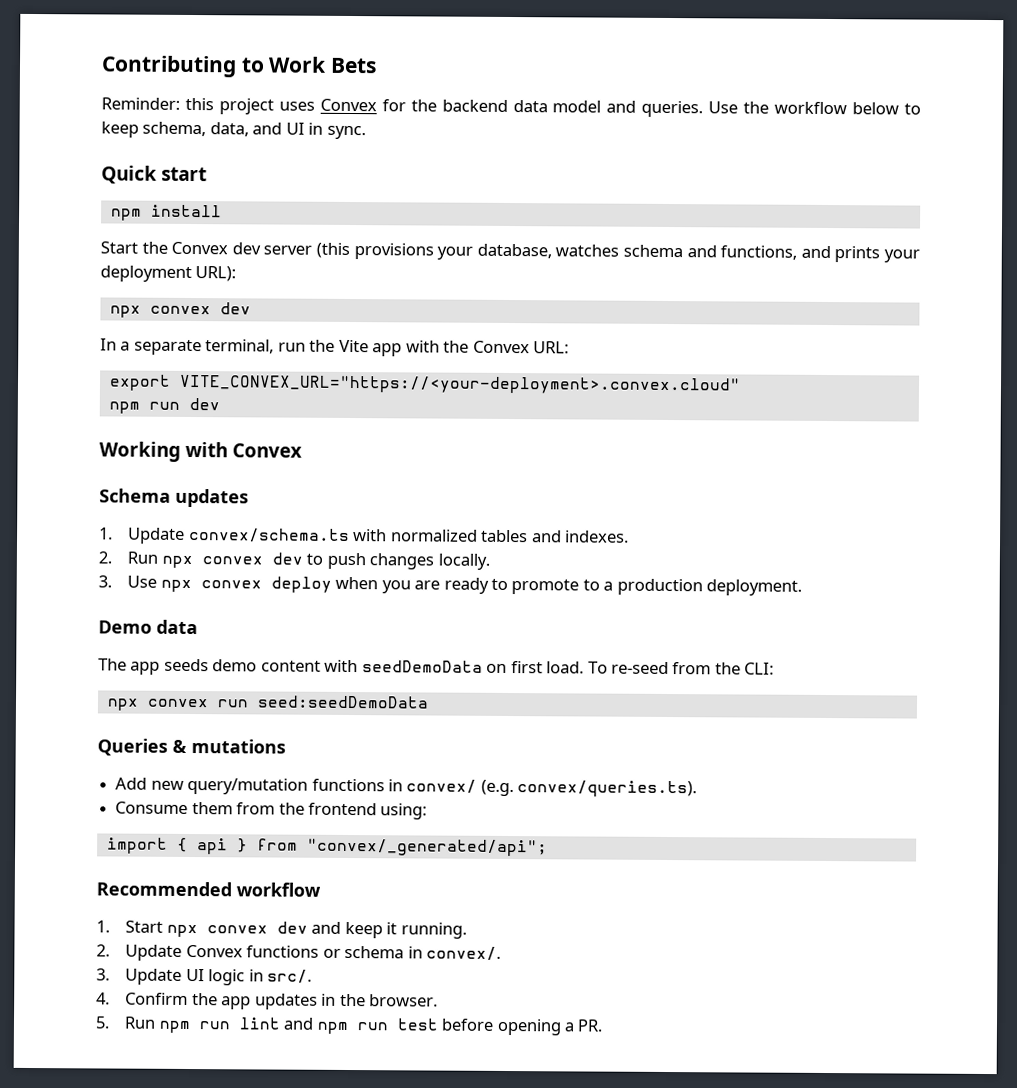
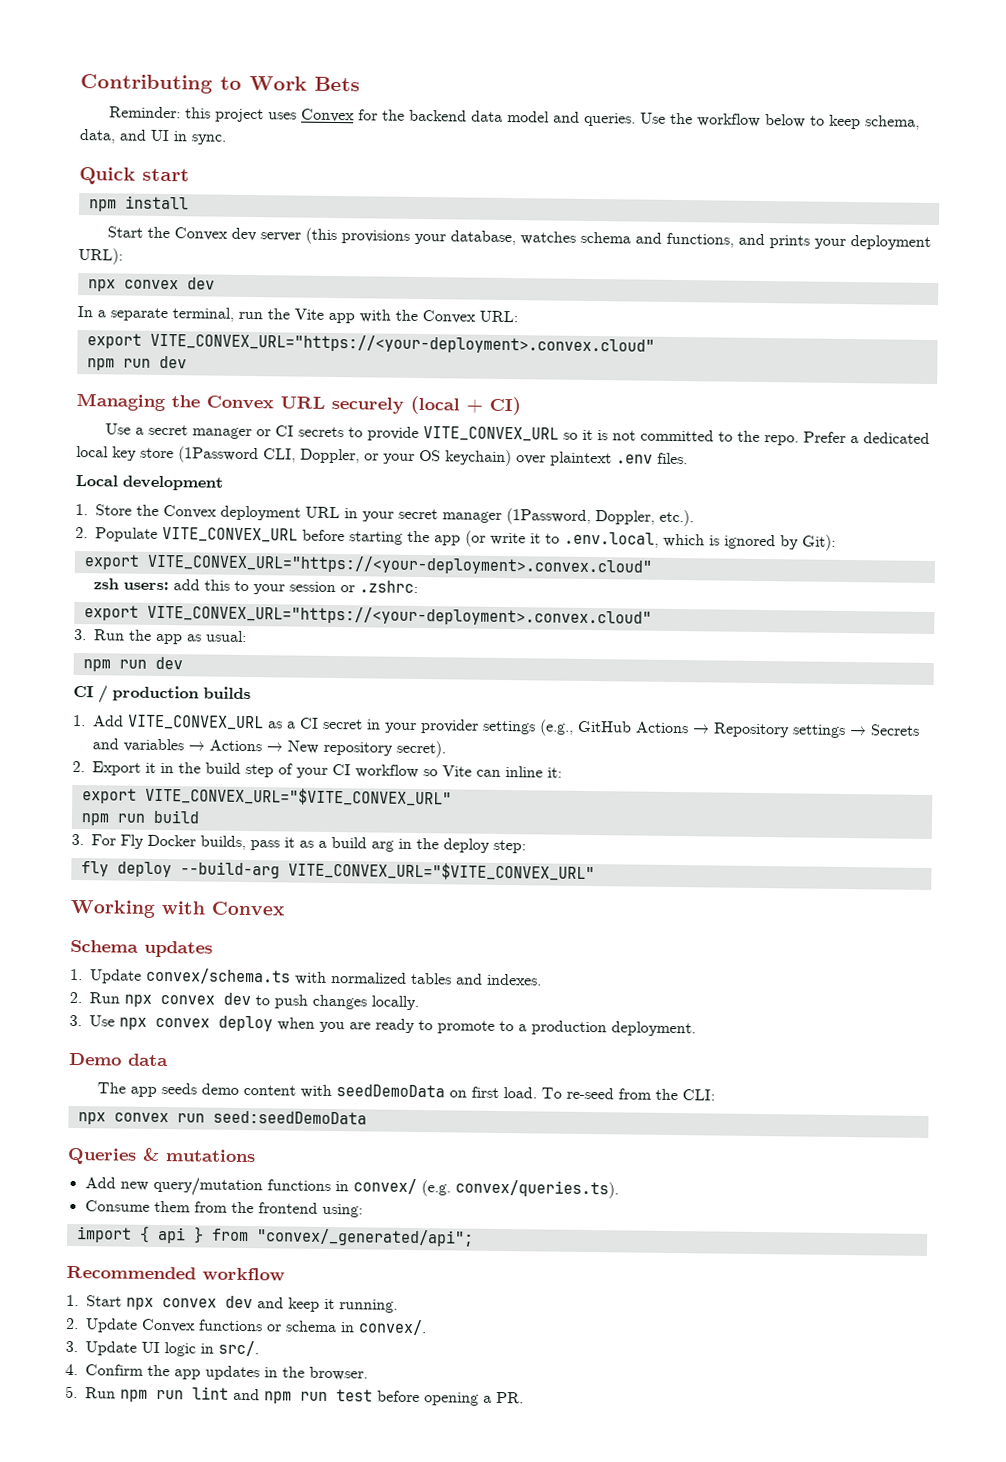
+ Managing the Convex URL securely (local + CI)
+ Use a secret manager or CI secrets to provide VITE_CONVEX_URL so it is not committed to the repo. Prefer a dedicated local key store (1Password CLI, Doppler, or your OS keychain) over plaintext .env files.
+ Local development
+ 1. Store the Convex deployment URL in your secret manager (1Password, Doppler, etc.).
+ 2. Populate VITE_CONVEX_URL before starting the app (or write it to .env.local, which is ignored by Git):
+ export VITE_CONVEX_URL="https://<your-deployment>.convex.cloud"
+ zsh users: add this to your session or .zshrc:
+ export VITE_CONVEX_URL="https://<your-deployment>.convex.cloud"
+ 3. Run the app as usual:
+ npm run dev
+ CI / production builds
+ 1. Add VITE_CONVEX_URL as a CI secret in your provider settings (e.g., GitHub Actions → Repository settings → Secrets and variables → Actions → New repository secret).
+ 2. Export it in the build step of your CI workflow so Vite can inline it:
+ export VITE_CONVEX_URL="$VITE_CONVEX_URL"
+ npm run build
+ 3. For Fly Docker builds, pass it as a build arg in the deploy step:
+ fly deploy --build-arg VITE_CONVEX_URL="$VITE_CONVEX_URL"

